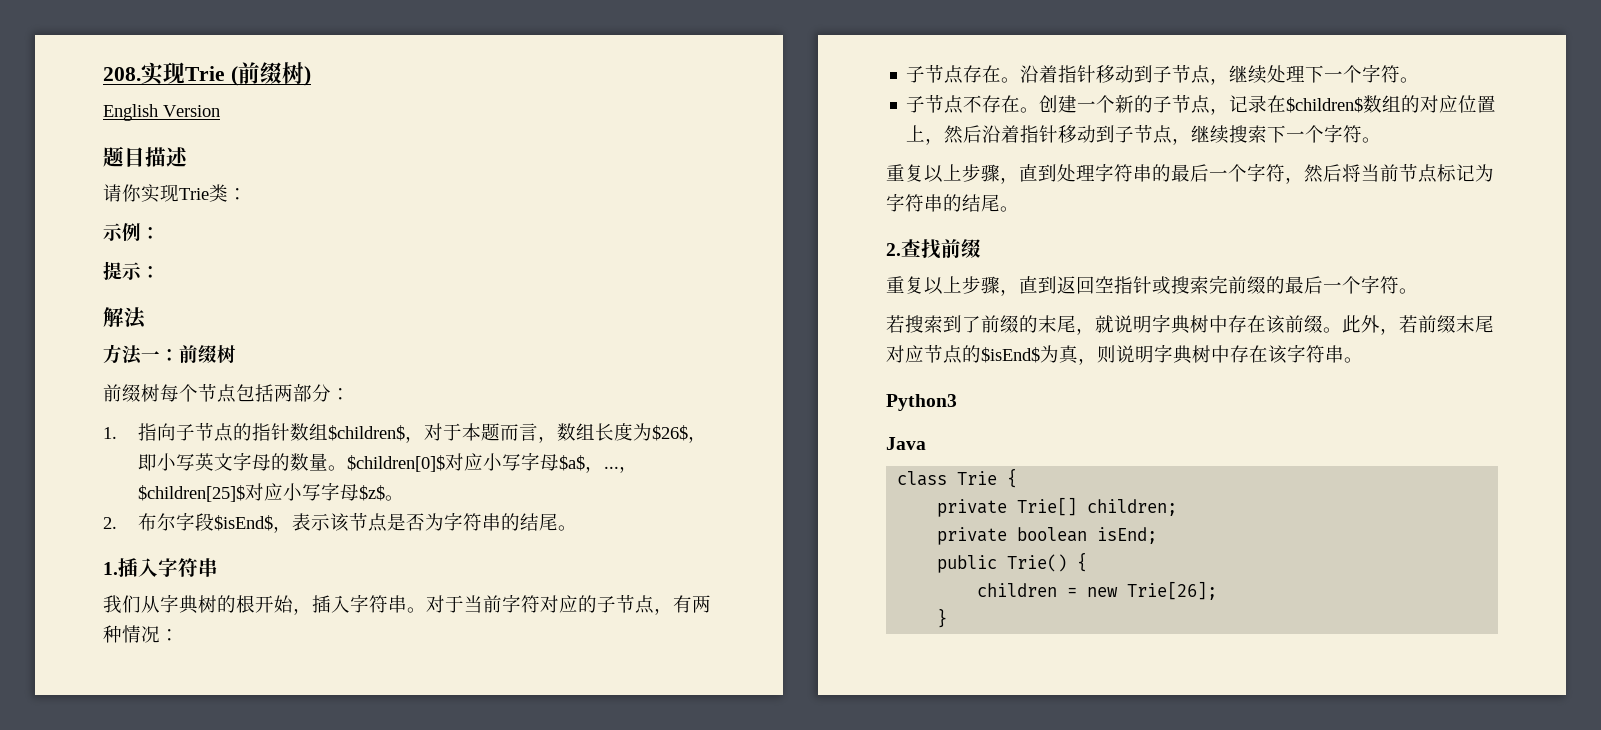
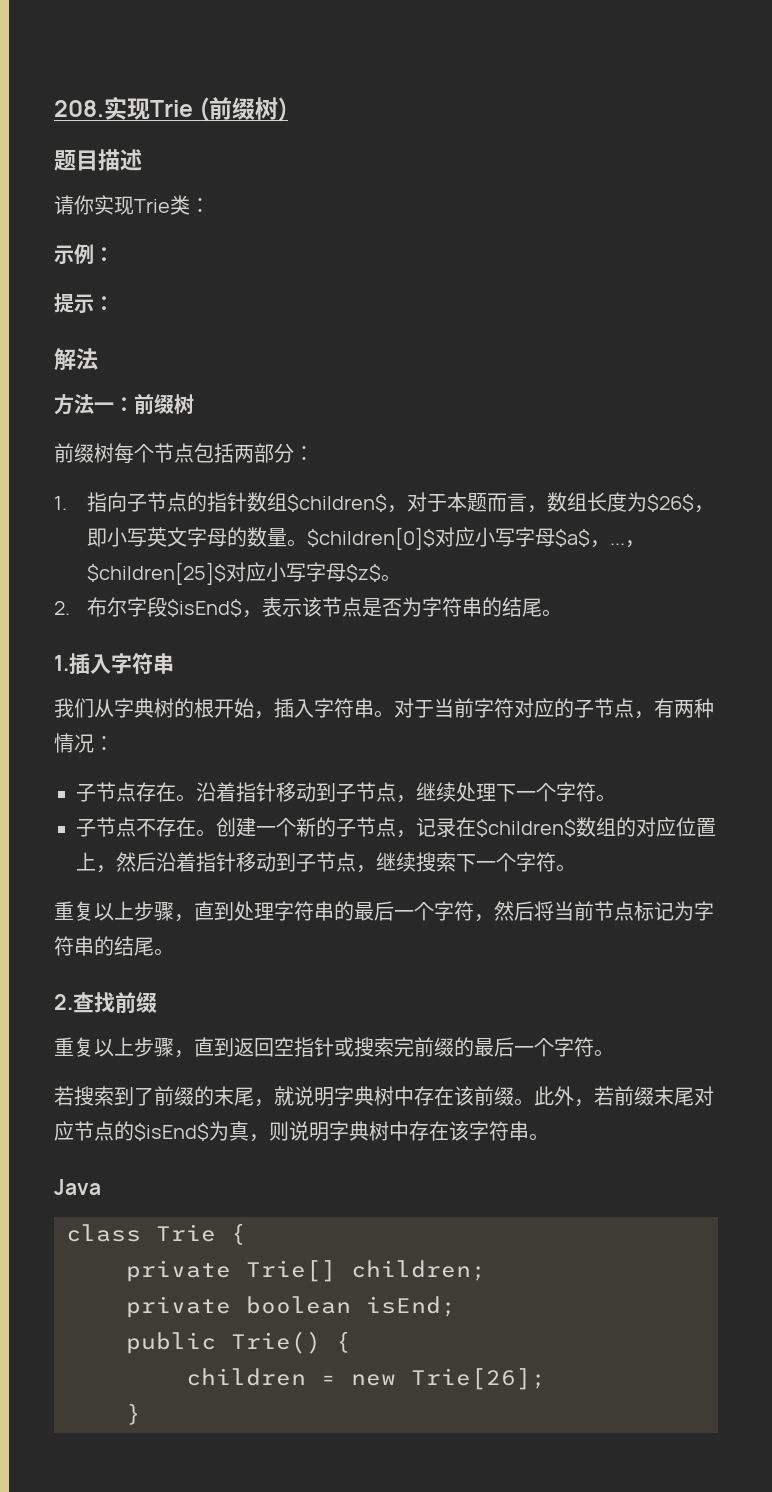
- English Version
- Python3

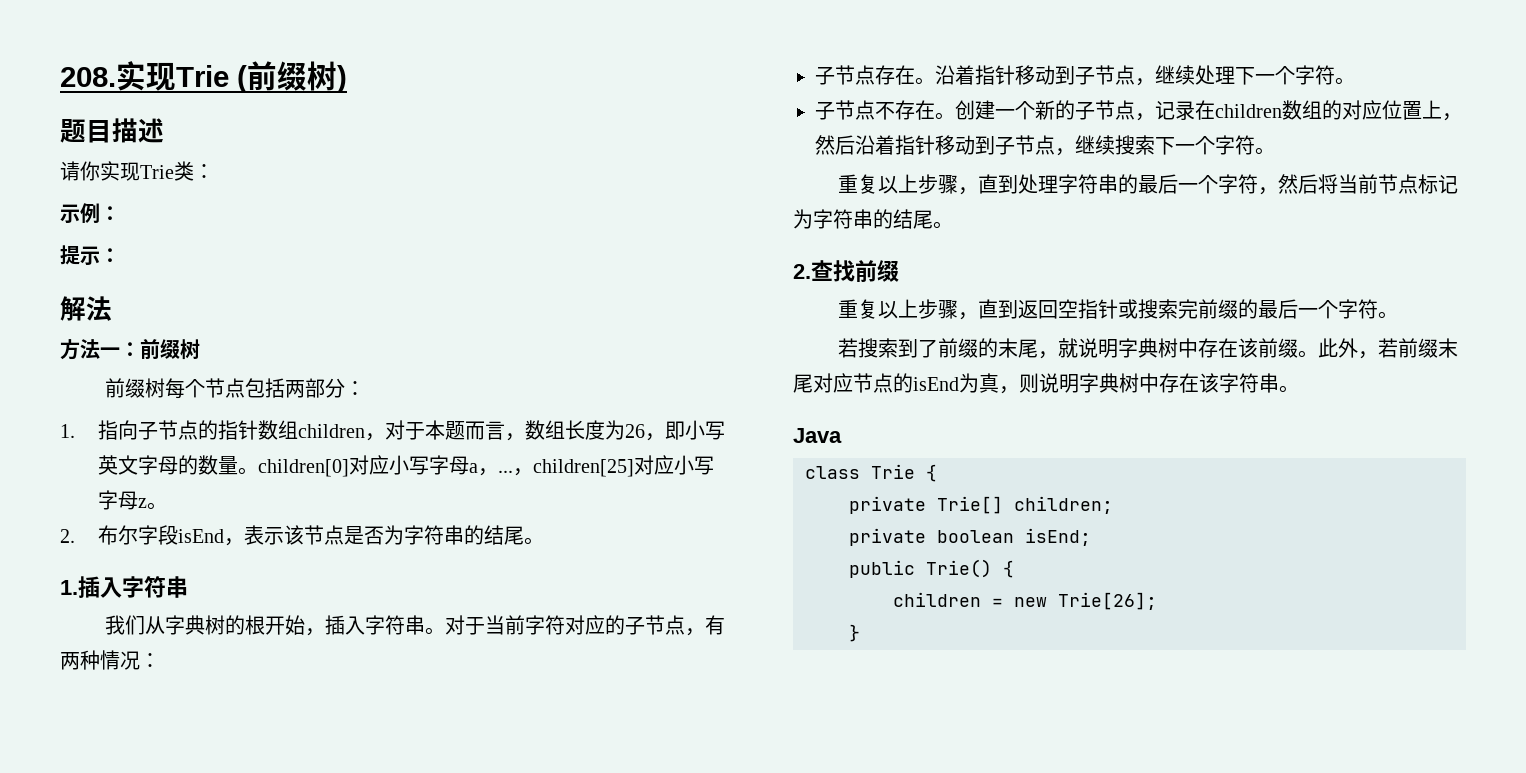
- 1.指向子节点的指针数组$children$，对于本题而言，数组长度为$26$，即小写英文字母的数量。$children[0]$对应小写字母$a$，...
+ 1.指向子节点的指针数组children，对于本题而言，数组长度为26，即小写英文字母的数量。children[0]对应小写字母a，...
- ，$children[25]$对应小写字母$z$。
+ ，children[25]对应小写字母z。
- 2.布尔字段$isEnd$，表示该节点是否为字符串的结尾。
+ 2.布尔字段isEnd，表示该节点是否为字符串的结尾。
- 创建一个新的子节点，记录在$children$数组的对应位置上，然后沿着指针移动到子节点，继续搜索下一个字符。
+ 创建一个新的子节点，记录在children数组的对应位置上，然后沿着指针移动到子节点，继续搜索下一个字符。
- 此外，若前缀末尾对应节点的$isEnd$为真，则说明字典树中存在该字符串。
+ 此外，若前缀末尾对应节点的isEnd为真，则说明字典树中存在该字符串。

